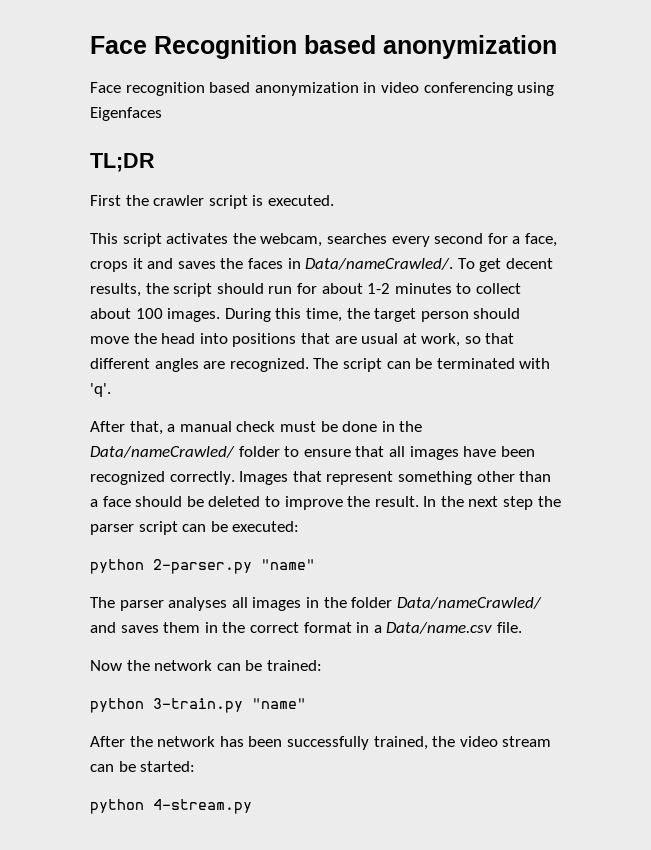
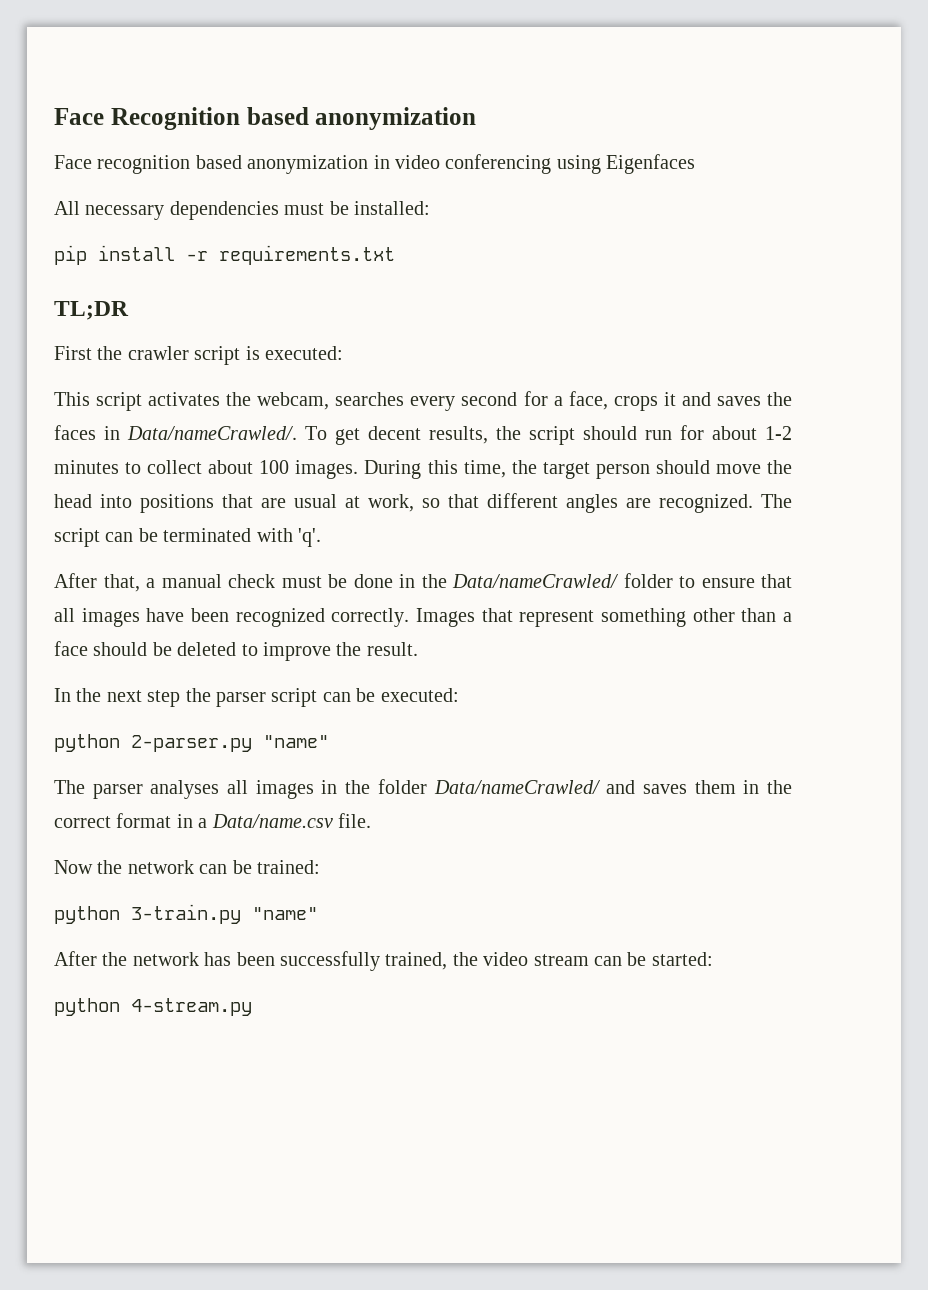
+ All necessary dependencies must be installed:
+ pip install -r requirements.txt
- First the crawler script is executed.
+ First the crawler script is executed:
- Images that represent something other than a face should be deleted to improve the result. In the next step the parser script can be executed:
+ Images that represent something other than a face should be deleted to improve the result.
+ In the next step the parser script can be executed:

